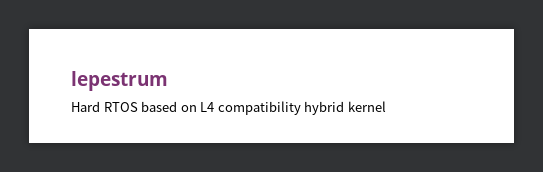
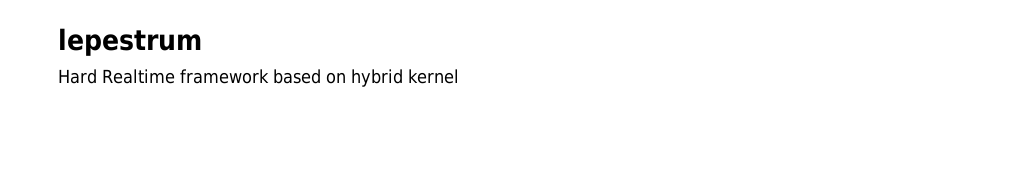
- Hard RTOS based on L4 compatibility hybrid kernel
+ Hard Realtime framework based on hybrid kernel

